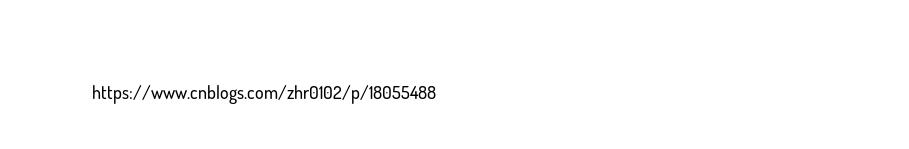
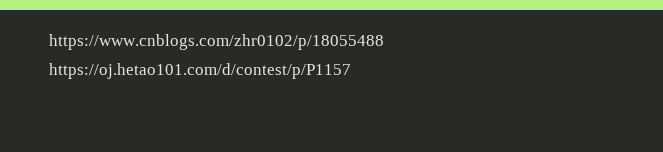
+ https://oj.hetao101.com/d/contest/p/P1157

